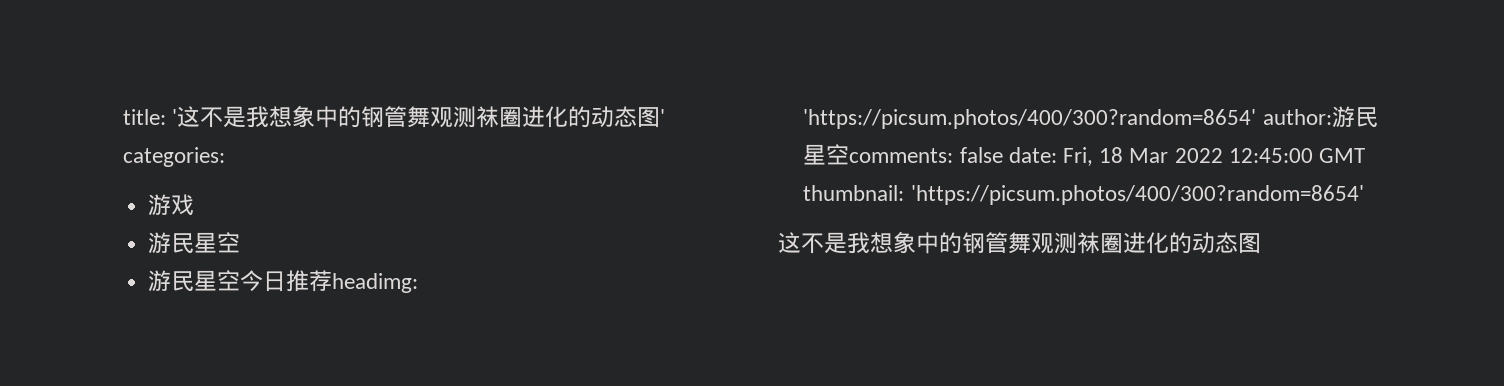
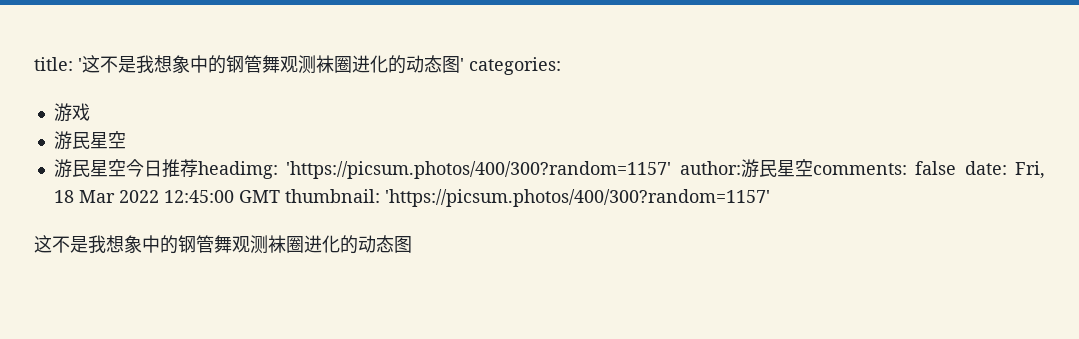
- 游民星空今日推荐headimg: 'https://picsum.photos/400/300?random=8654' author:游民星空comments: false date: Fri, 18 Mar 2022 12:45:00 GMT thumbnail: 'https://picsum.photos/400/300?random=8654'
+ 游民星空今日推荐headimg: 'https://picsum.photos/400/300?random=1157' author:游民星空comments: false date: Fri, 18 Mar 2022 12:45:00 GMT thumbnail: 'https://picsum.photos/400/300?random=1157'

